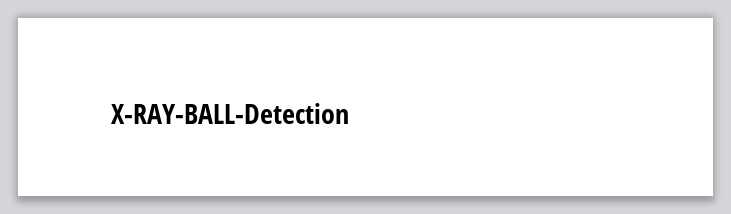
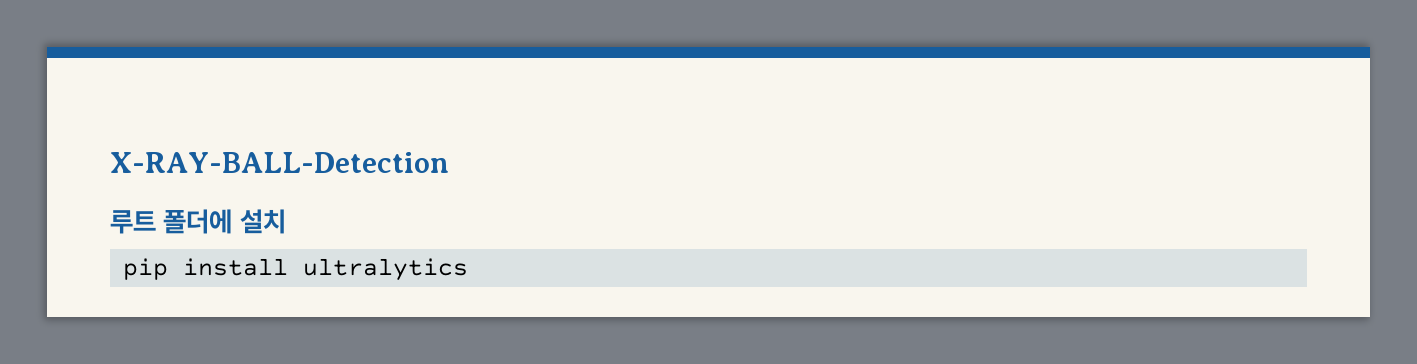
+ 루트 폴더에 설치
+ pip install ultralytics

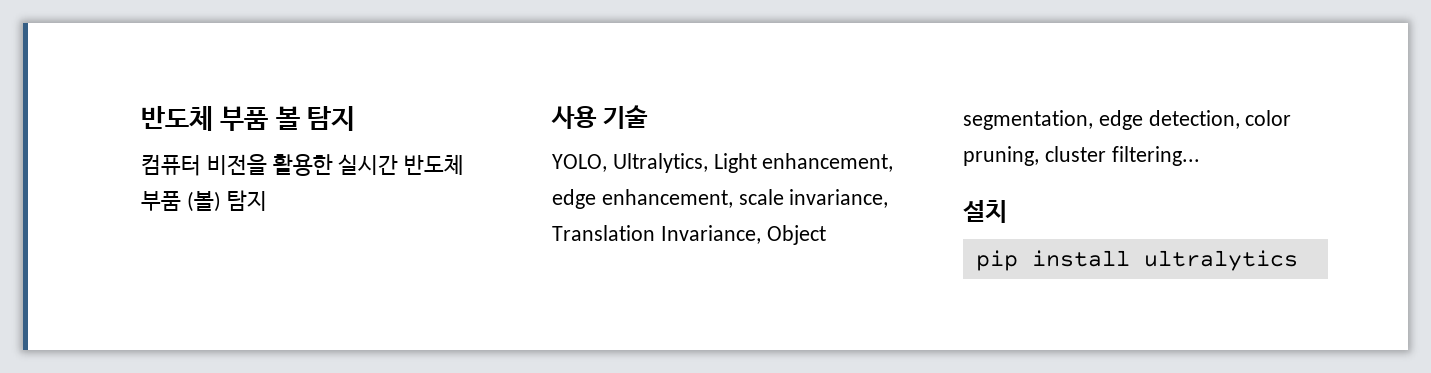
- X-RAY-BALL-Detection
- 루트 폴더에 설치
+ 반도체 부품 볼 탐지
+ 컴퓨터 비전을 활용한 실시간 반도체 부품 (볼) 탐지
+ 사용 기술
+ YOLO, Ultralytics, Light enhancement, edge enhancement, scale invariance, Translation Invariance, Object segmentation, edge detection, color pruning, cluster filtering...
+ 설치

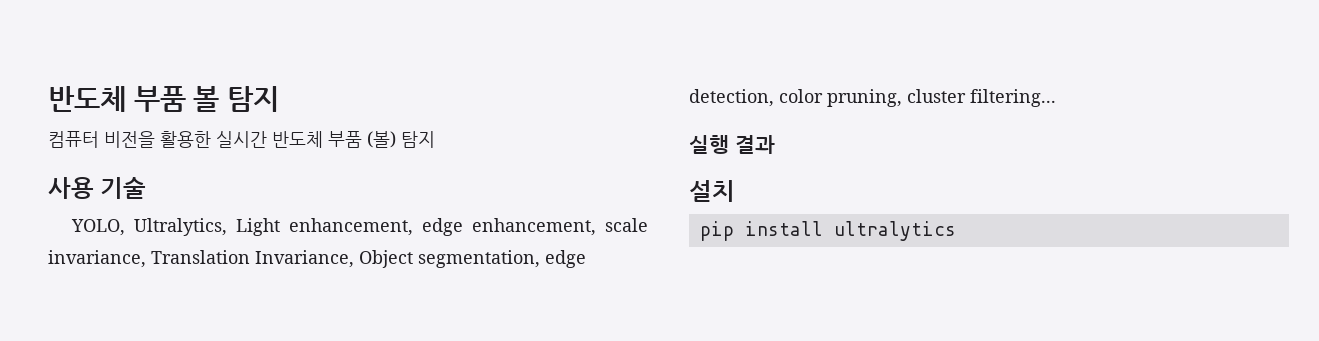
+ 실행 결과

